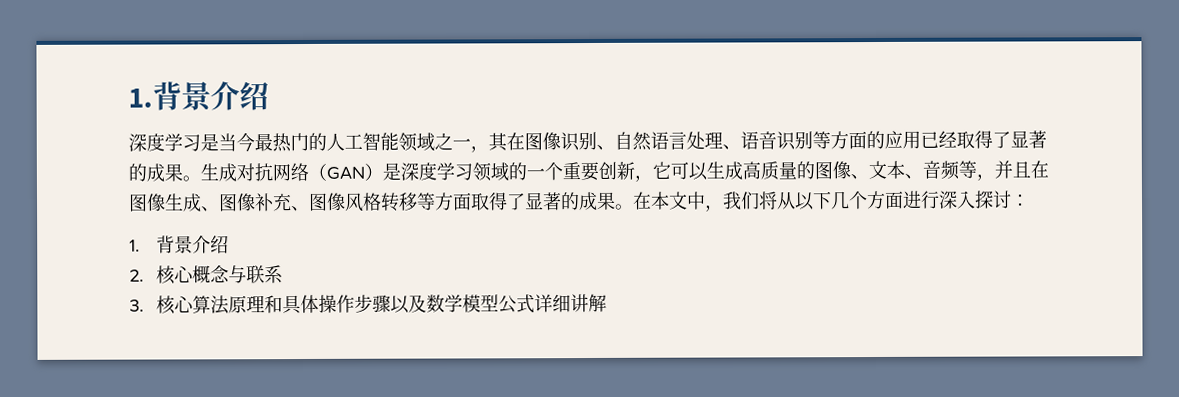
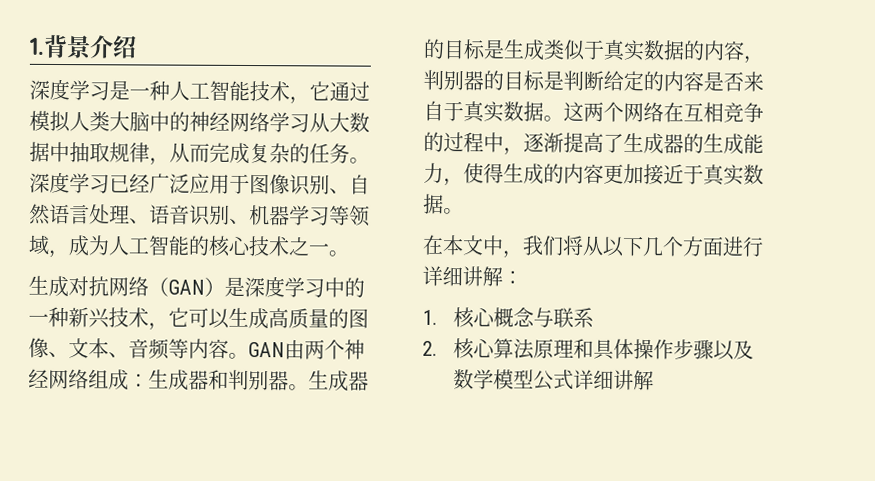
- 深度学习是当今最热门的人工智能领域之一，其在图像识别、自然语言处理、语音识别等方面的应用已经取得了显著的成果。生成对抗网络（GAN）是深度学习领域的一个重要创新，它可以生成高质量的图像、文本、音频等，并且在图像生成、图像补充、图像风格转移等方面取得了显著的成果。在本文中，我们将从以下几个方面进行深入探讨：
- 1.背景介绍
- 2.核心概念与联系
+ 深度学习是一种人工智能技术，它通过模拟人类大脑中的神经网络学习从大数据中抽取规律，从而完成复杂的任务。深度学习已经广泛应用于图像识别、自然语言处理、语音识别、机器学习等领域，成为人工智能的核心技术之一。
+ 生成对抗网络（GAN）是深度学习中的一种新兴技术，它可以生成高质量的图像、文本、音频等内容。GAN由两个神经网络组成：生成器和判别器。生成器的目标是生成类似于真实数据的内容，判别器的目标是判断给定的内容是否来自于真实数据。这两个网络在互相竞争的过程中，逐渐提高了生成器的生成能力，使得生成的内容更加接近于真实数据。
+ 在本文中，我们将从以下几个方面进行详细讲解：
+ 1.核心概念与联系
- 3.核心算法原理和具体操作步骤以及数学模型公式详细讲解
+ 2.核心算法原理和具体操作步骤以及数学模型公式详细讲解

